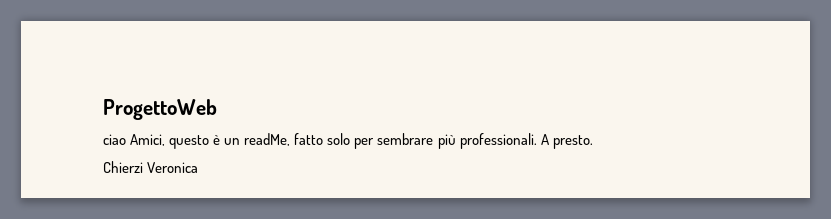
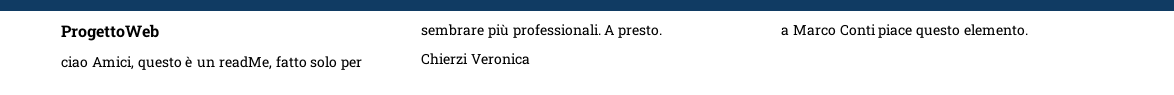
+ a Marco Conti piace questo elemento.

